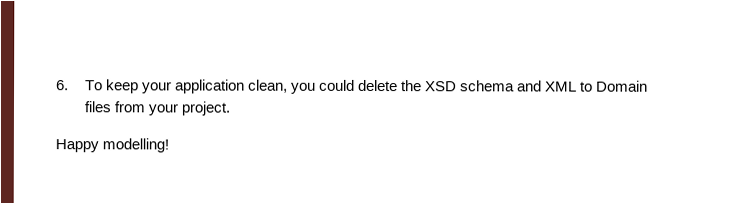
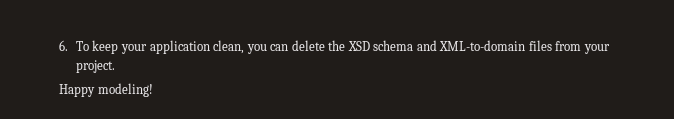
- 6. To keep your application clean, you could delete the XSD schema and XML to Domain files from your project.
+ 6. To keep your application clean, you can delete the XSD schema and XML-to-domain files from your project.
- Happy modelling!
+ Happy modeling!

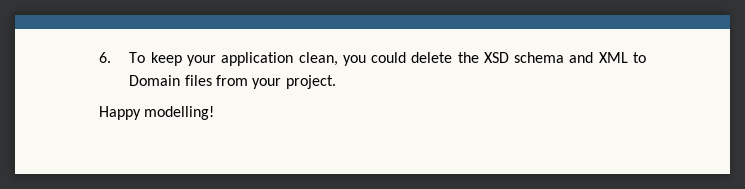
- 6. To keep your application clean, you can delete the XSD schema and XML-to-domain files from your project.
+ 6. To keep your application clean, you could delete the XSD schema and XML to Domain files from your project.
- Happy modeling!
+ Happy modelling!

